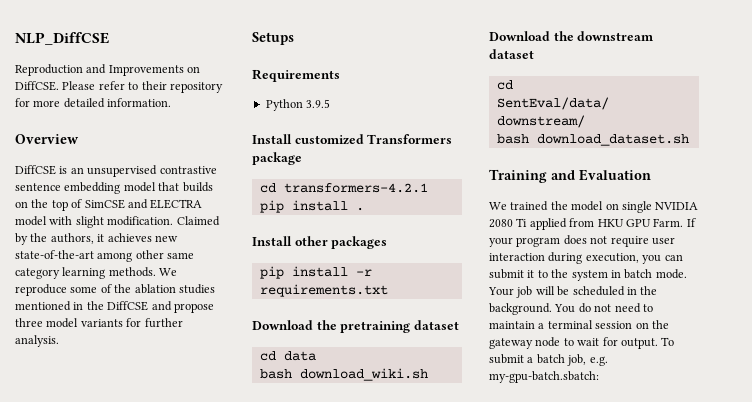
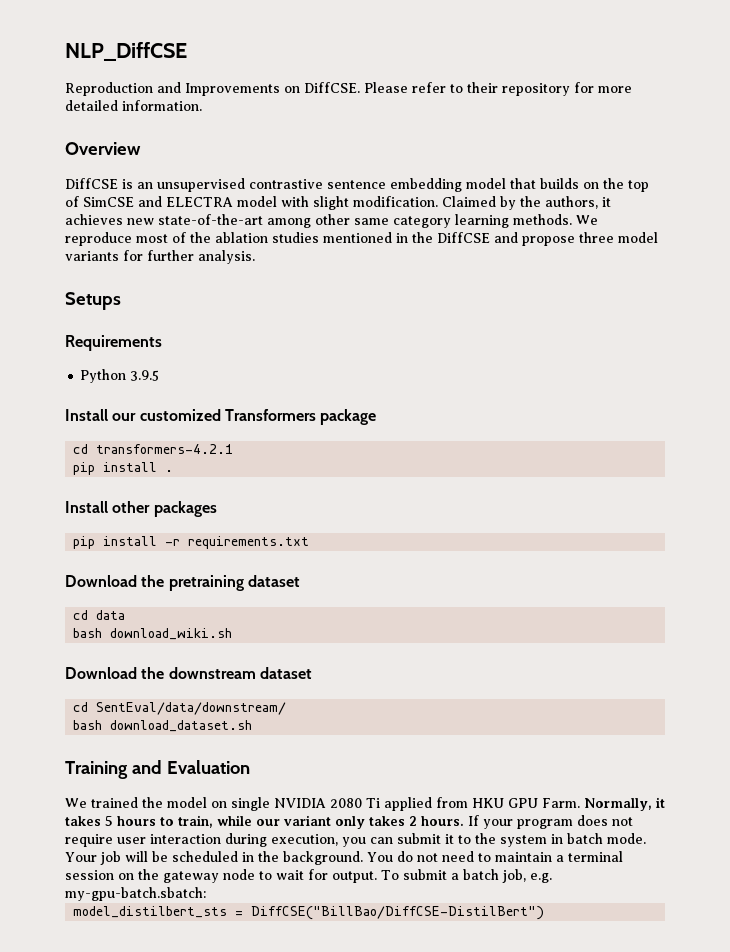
- We reproduce some of the ablation studies mentioned in the DiffCSE and propose three model variants for further analysis.
+ We reproduce most of the ablation studies mentioned in the DiffCSE and propose three model variants for further analysis.
- Install customized Transformers package
+ Install our customized Transformers package
+ Normally, it takes 5 hours to train, while our variant only takes 2 hours.
+ model_distilbert_sts = DiffCSE("BillBao/DiffCSE-DistilBert")

